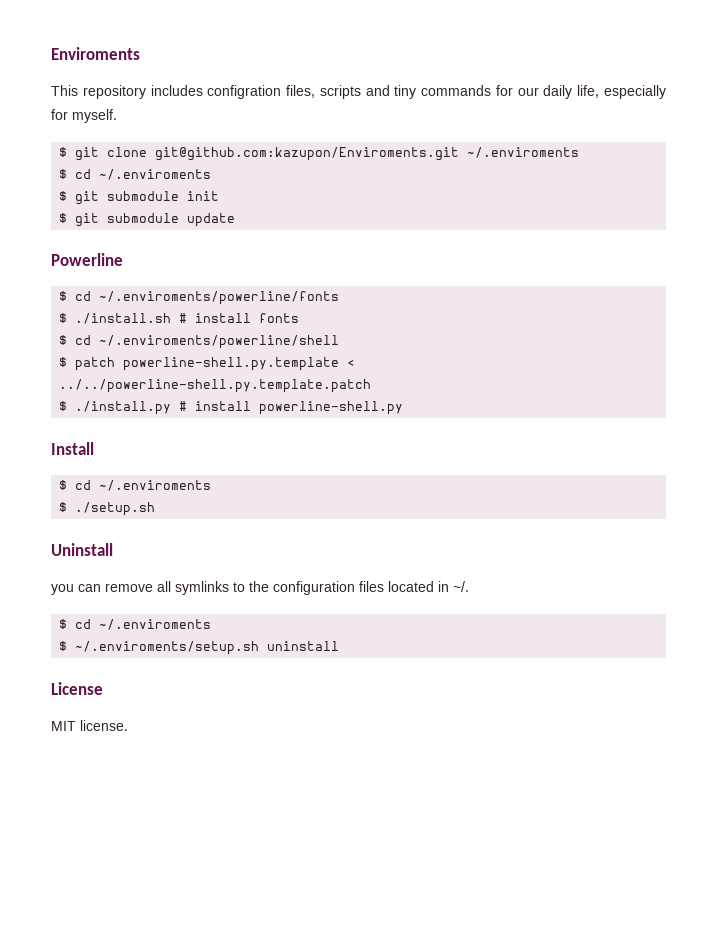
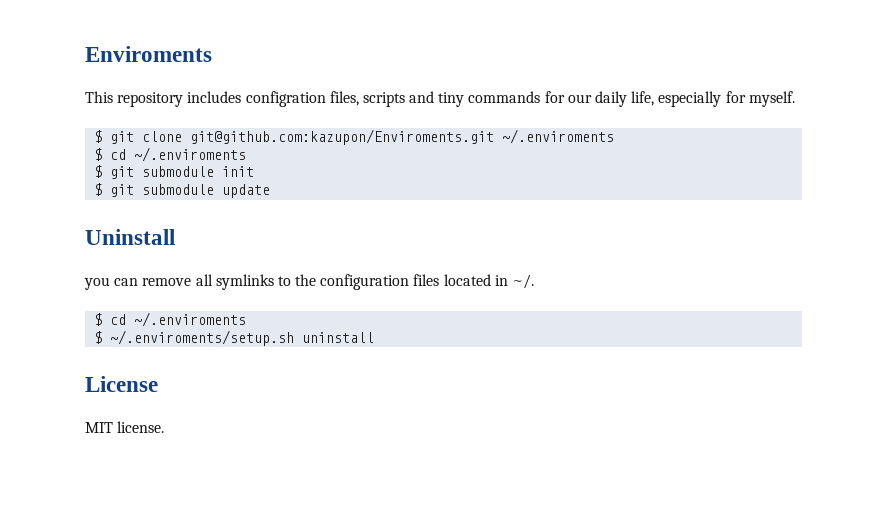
- Powerline
- $ cd ~/.enviroments/powerline/fonts
- $ ./install.sh # install fonts
- $ cd ~/.enviroments/powerline/shell
- $ patch powerline-shell.py.template < ../../powerline-shell.py.template.patch
- $ ./install.py # install powerline-shell.py
- Install
- $ cd ~/.enviroments
- $ ./setup.sh

